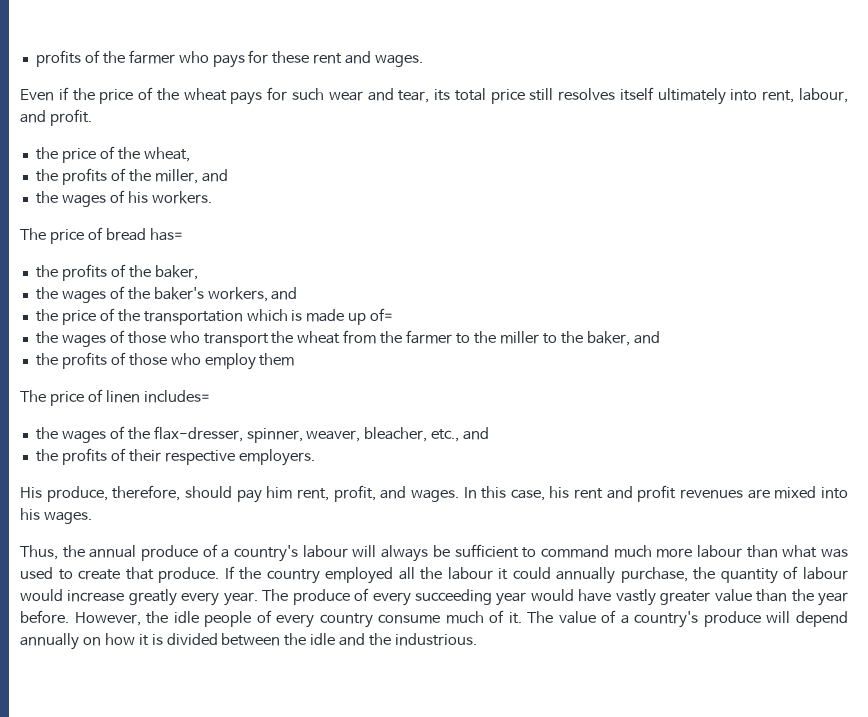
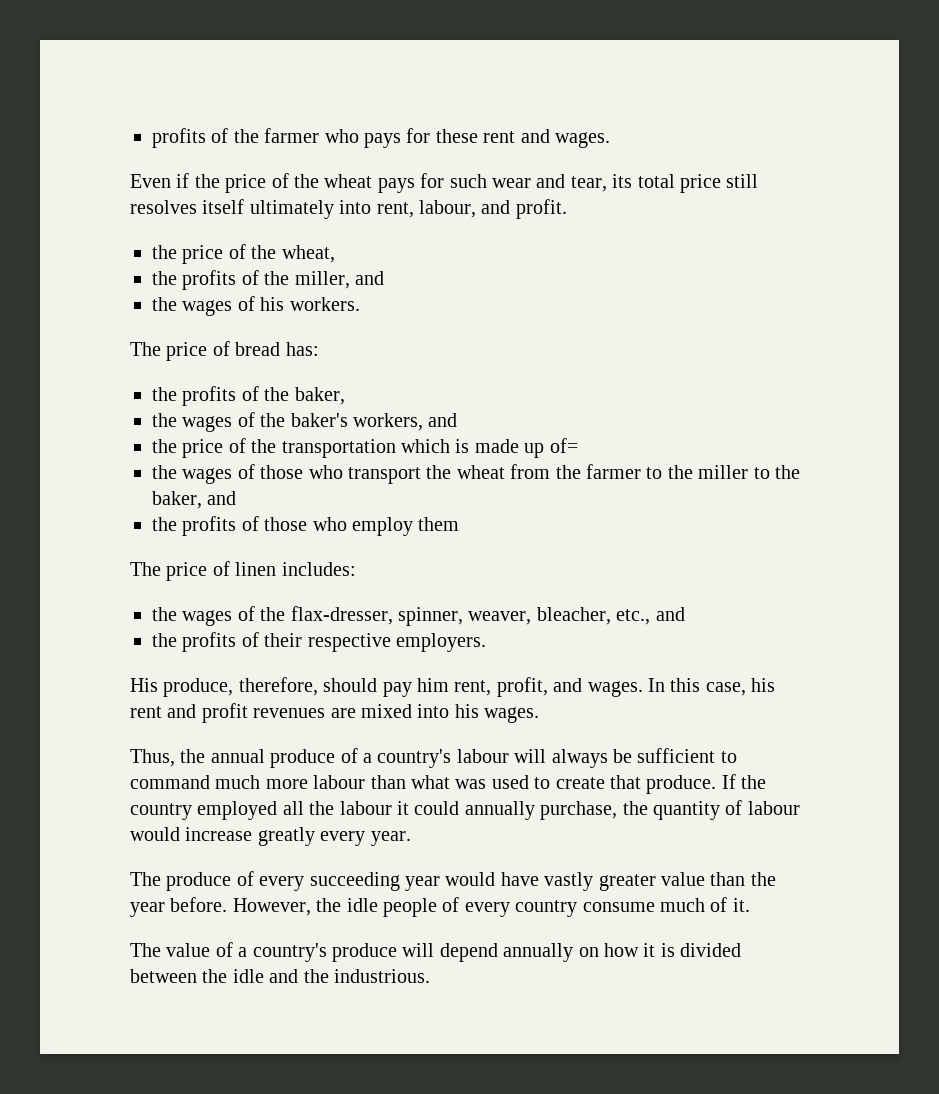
- The price of bread has=
+ The price of bread has:
- The price of linen includes=
+ The price of linen includes:
- If the country employed all the labour it could annually purchase, the quantity of labour would increase greatly every year. The produce of every succeeding year would have vastly greater value than the year before.
+ If the country employed all the labour it could annually purchase, the quantity of labour would increase greatly every year.
+ The produce of every succeeding year would have vastly greater value than the year before.
- However, the idle people of every country consume much of it. The value of a country's produce will depend annually on how it is divided between the idle and the industrious.
+ However, the idle people of every country consume much of it.
+ The value of a country's produce will depend annually on how it is divided between the idle and the industrious.

